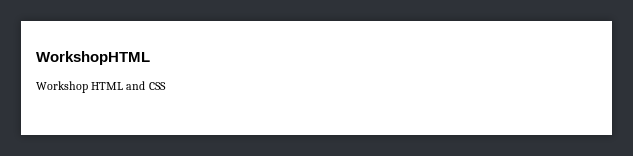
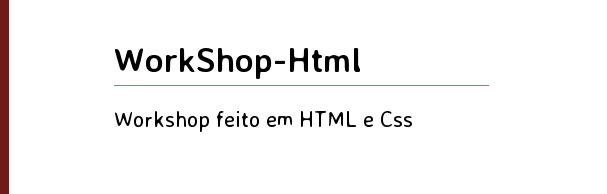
- WorkshopHTML
+ WorkShop-Html
- Workshop HTML and CSS
+ Workshop feito em HTML e Css

